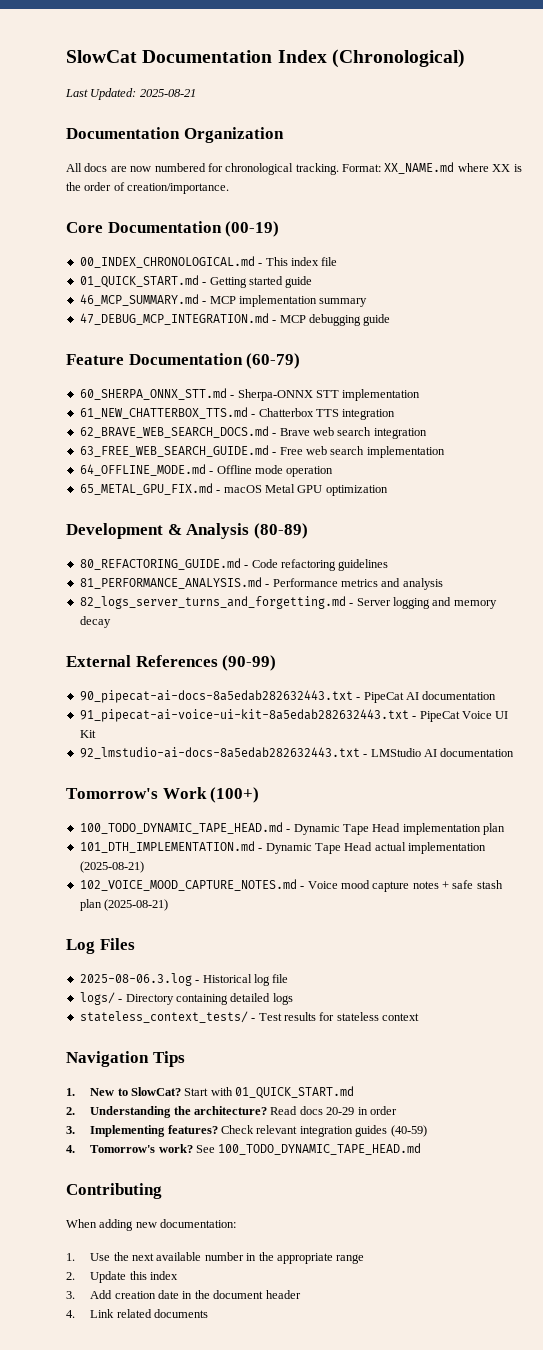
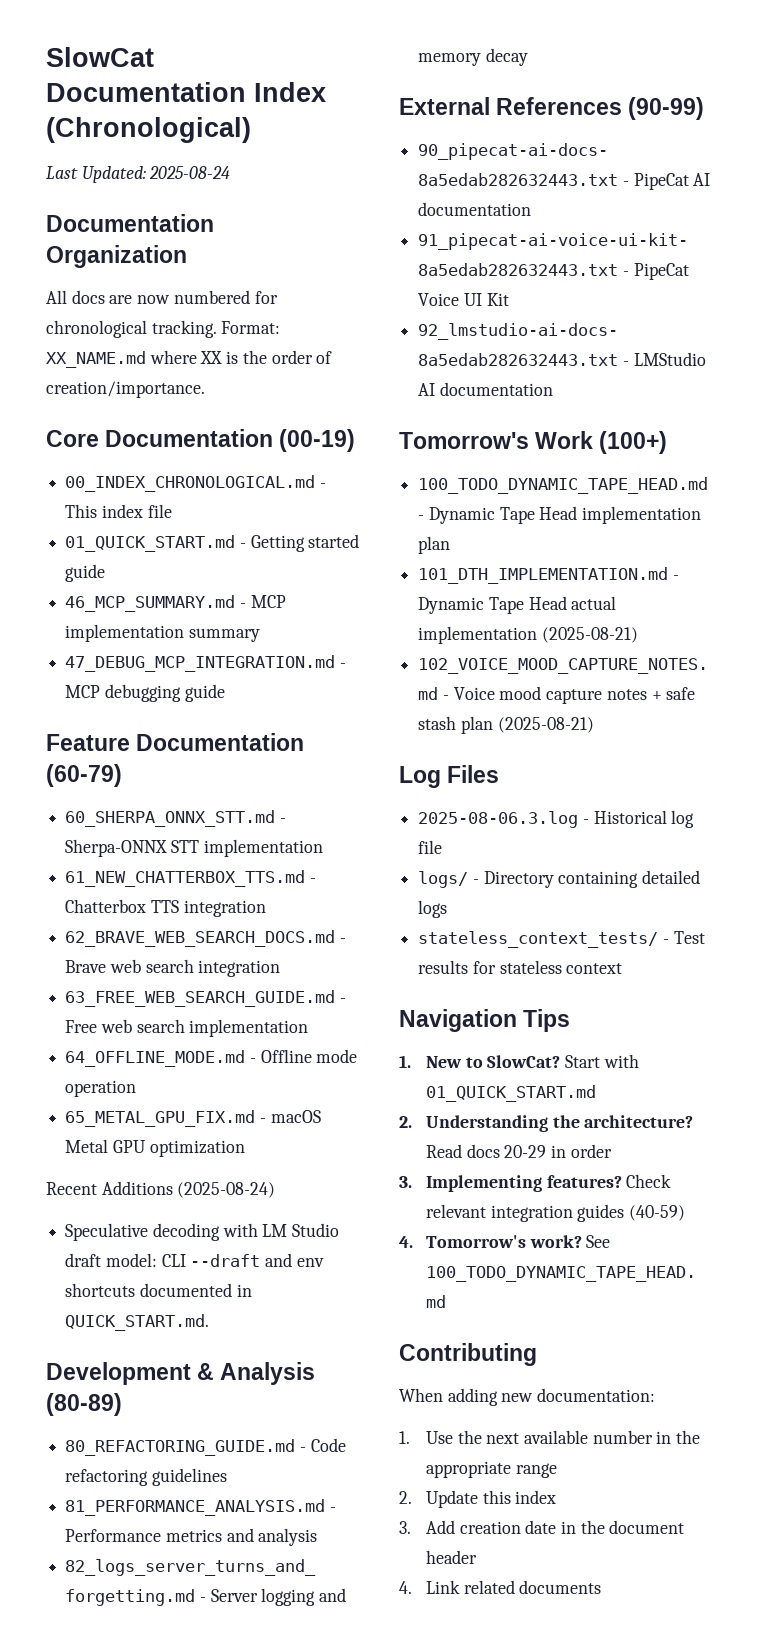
- Last Updated: 2025-08-21
+ Last Updated: 2025-08-24
+ Recent Additions (2025-08-24)
+ Speculative decoding with LM Studio draft model: CLI --draft and env shortcuts documented in QUICK_START.md.

